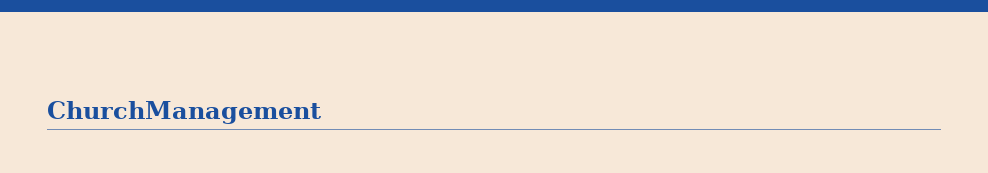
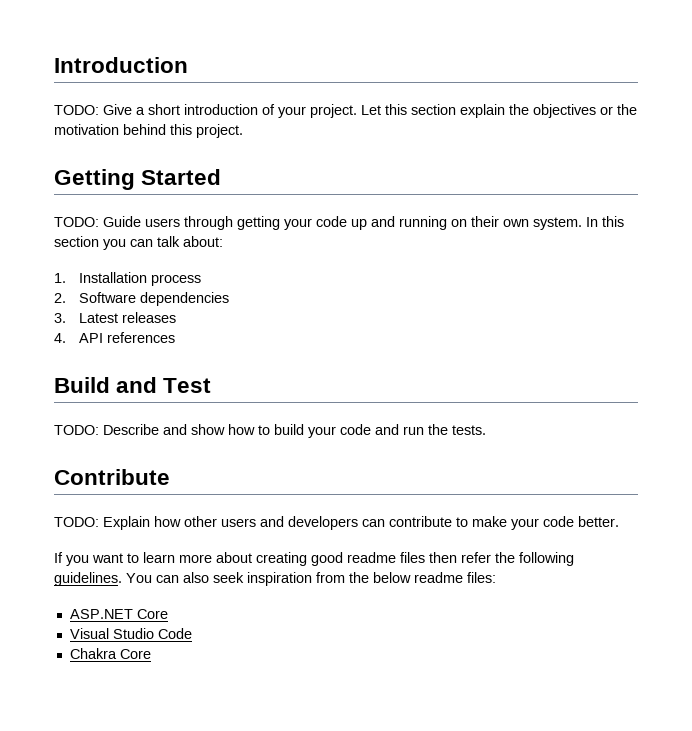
- ChurchManagement
+ Introduction
+ TODO: Give a short introduction of your project. Let this section explain the objectives or the motivation behind this project.
+ Getting Started
+ TODO: Guide users through getting your code up and running on their own system. In this section you can talk about:
+ 1. Installation process
+ 2. Software dependencies
+ 3. Latest releases
+ 4. API references
+ Build and Test
+ TODO: Describe and show how to build your code and run the tests.
+ Contribute
+ TODO: Explain how other users and developers can contribute to make your code better.
+ If you want to learn more about creating good readme files then refer the following guidelines. You can also seek inspiration from the below readme files:
+ ASP.NET Core
+ Visual Studio Code
+ Chakra Core

